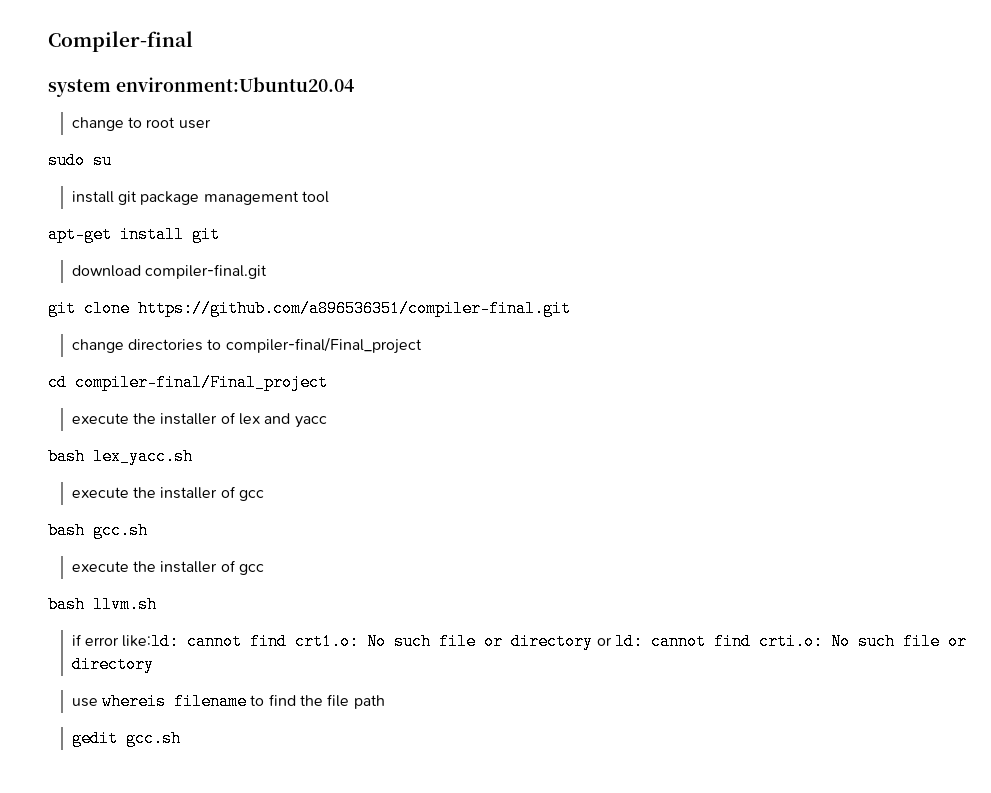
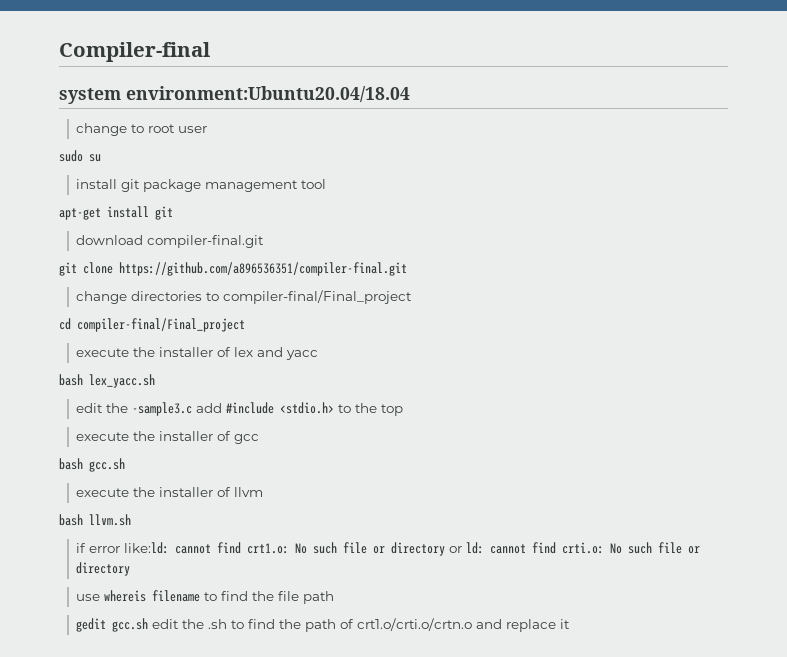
- system environment:Ubuntu20.04
+ system environment:Ubuntu20.04/18.04
+ edit the -sample3.c add #include <stdio.h> to the top
  bash gcc.sh
- execute the installer of gcc
+ execute the installer of llvm
- gedit gcc.sh
+ gedit gcc.sh edit the .sh to find the path of crt1.o/crti.o/crtn.o and replace it

